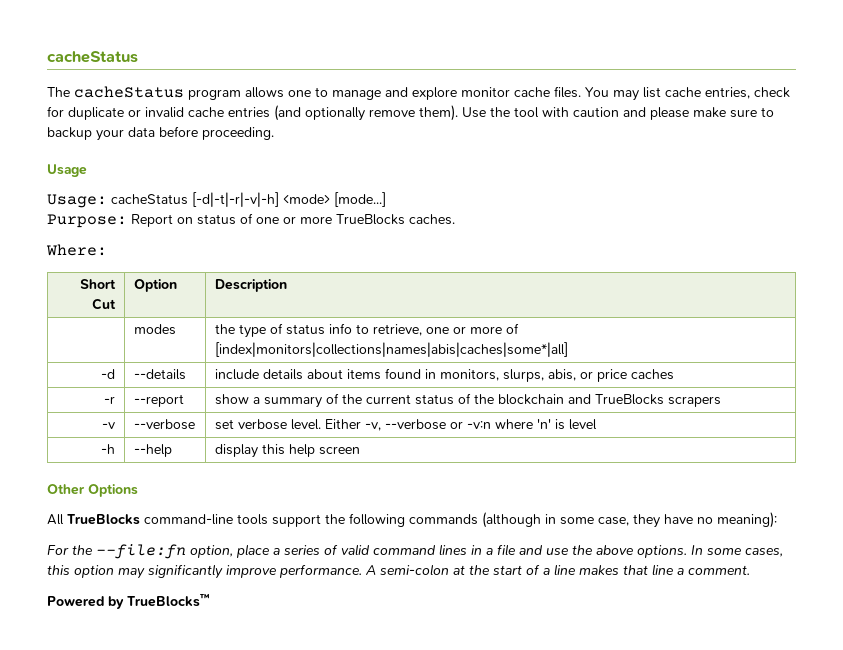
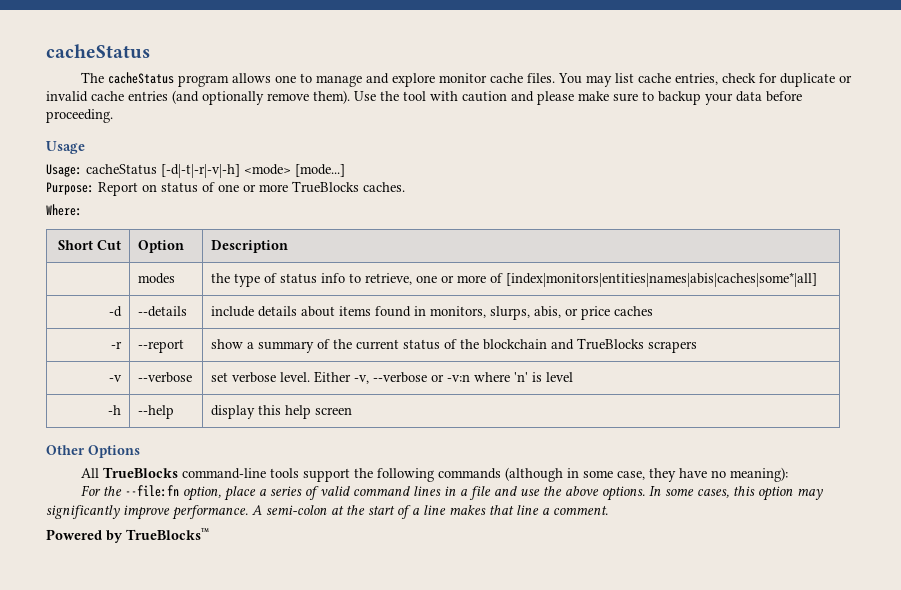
- | modes | the type of status info to retrieve, one or more of [index|monitors|collections|names|abis|caches|some*|all]
+ | modes | the type of status info to retrieve, one or more of [index|monitors|entities|names|abis|caches|some*|all]

